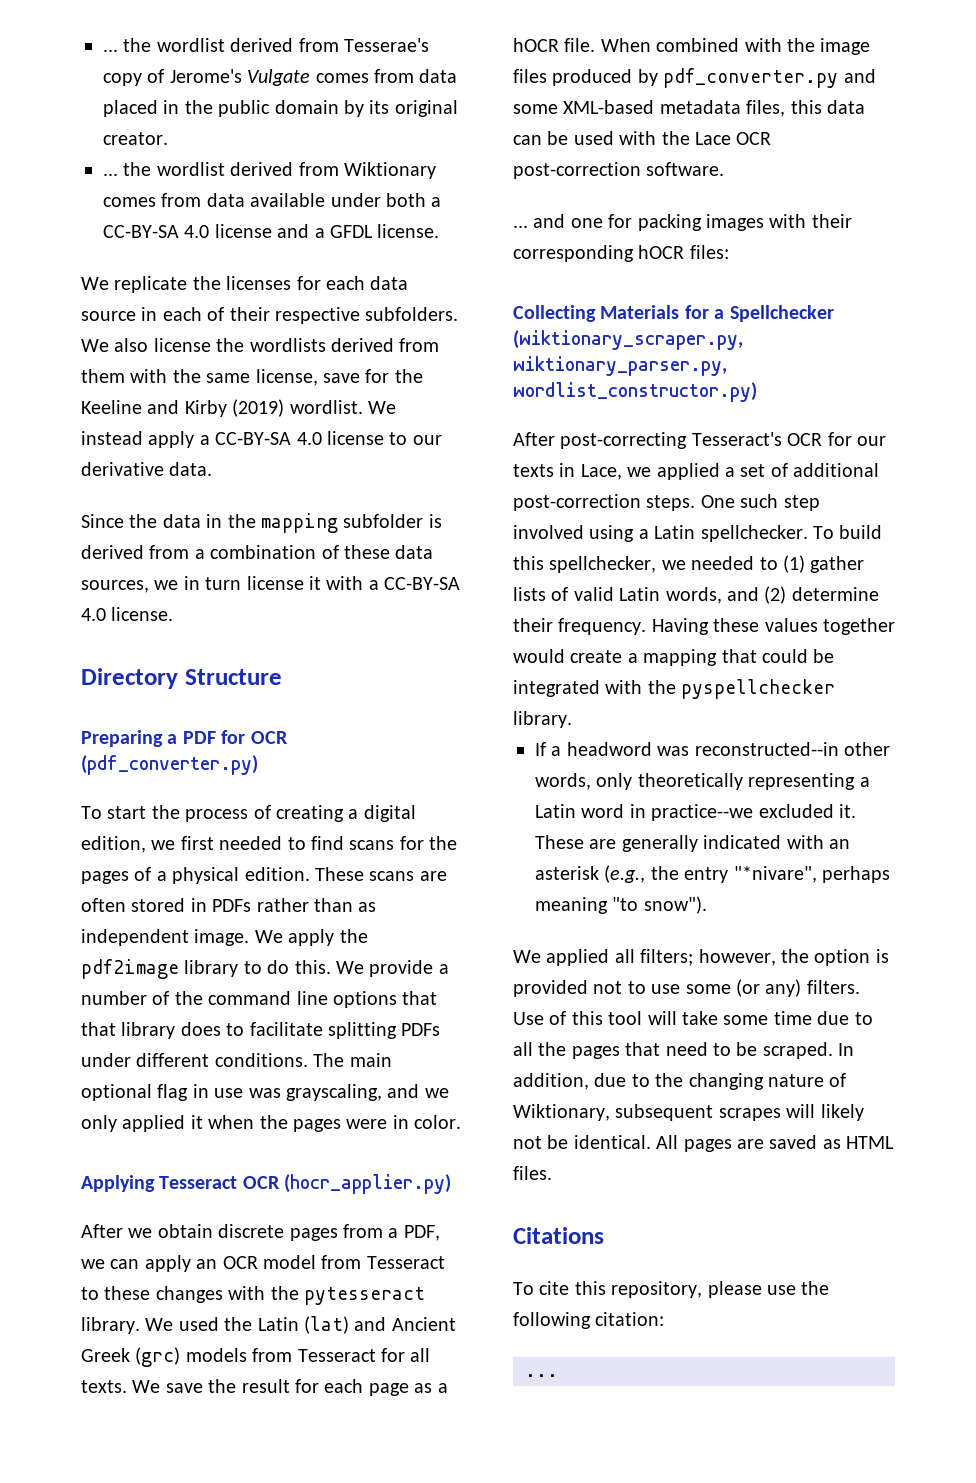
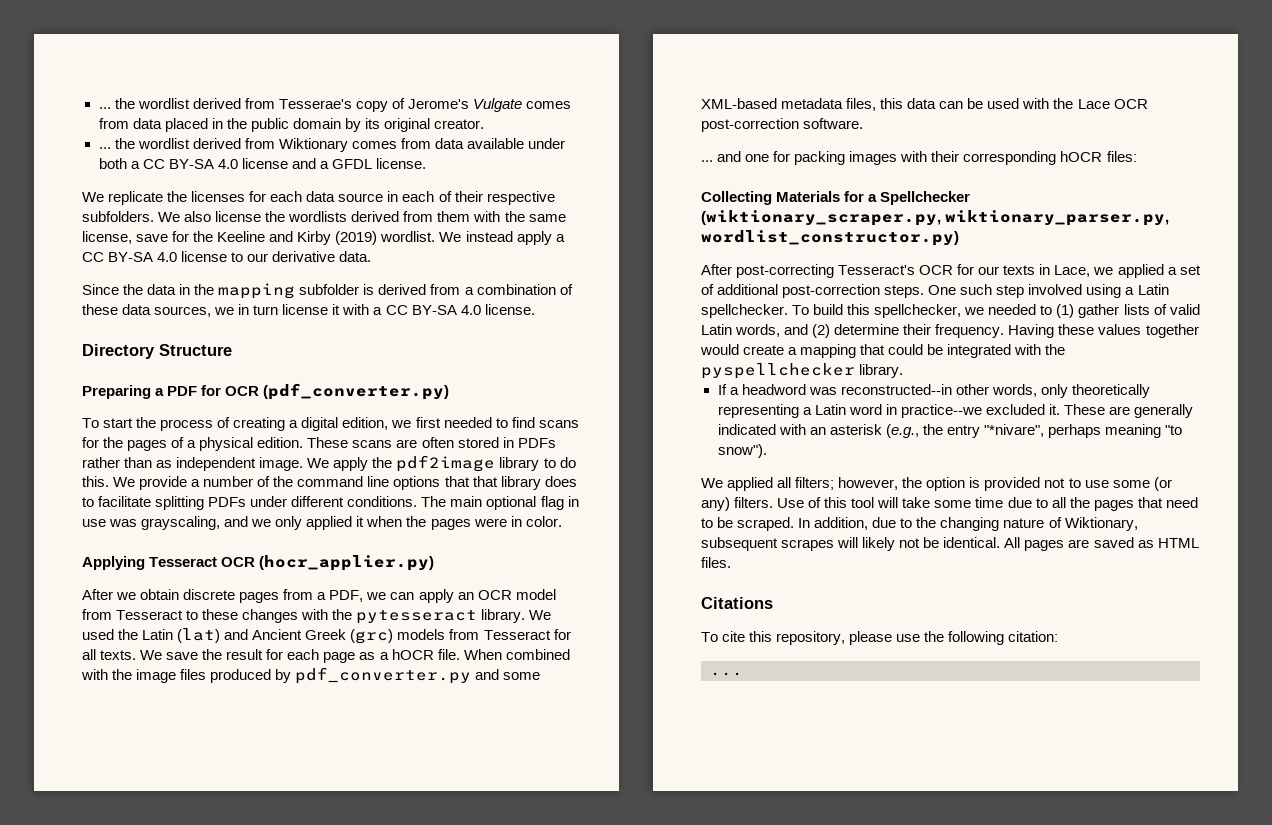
- ... the wordlist derived from Wiktionary comes from data available under both a CC-BY-SA 4.0 license and a GFDL license.
+ ... the wordlist derived from Wiktionary comes from data available under both a CC BY-SA 4.0 license and a GFDL license.
- We instead apply a CC-BY-SA 4.0 license to our derivative data.
+ We instead apply a CC BY-SA 4.0 license to our derivative data.
- Since the data in the mapping subfolder is derived from a combination of these data sources, we in turn license it with a CC-BY-SA 4.0 license.
+ Since the data in the mapping subfolder is derived from a combination of these data sources, we in turn license it with a CC BY-SA 4.0 license.

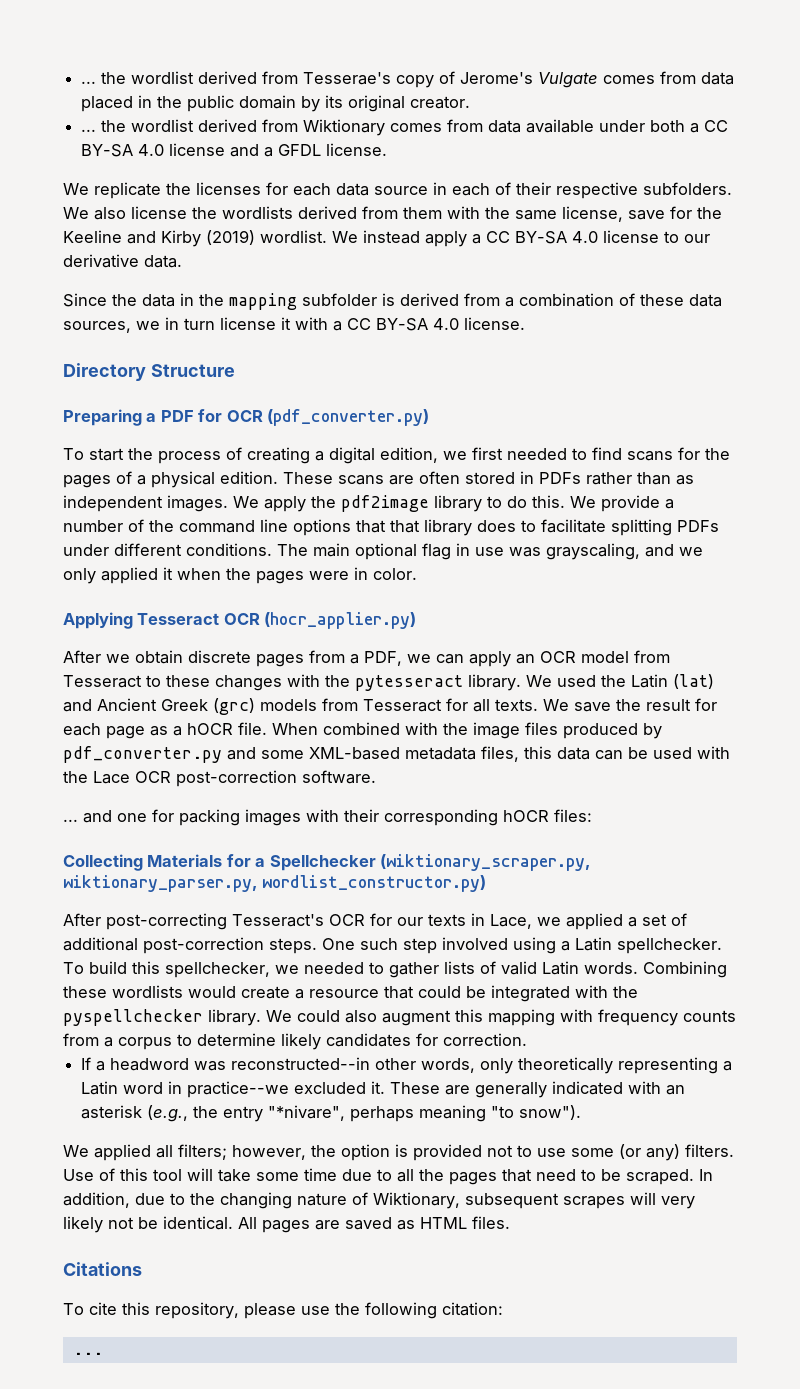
- These scans are often stored in PDFs rather than as independent image.
+ These scans are often stored in PDFs rather than as independent images.
- To build this spellchecker, we needed to (1) gather lists of valid Latin words, and (2) determine their frequency. Having these values together would create a mapping that could be integrated with the pyspellchecker library.
+ To build this spellchecker, we needed to gather lists of valid Latin words. Combining these wordlists would create a resource that could be integrated with the pyspellchecker library. We could also augment this mapping with frequency counts from a corpus to determine likely candidates for correction.
- In addition, due to the changing nature of Wiktionary, subsequent scrapes will likely not be identical.
+ In addition, due to the changing nature of Wiktionary, subsequent scrapes will very likely not be identical.

